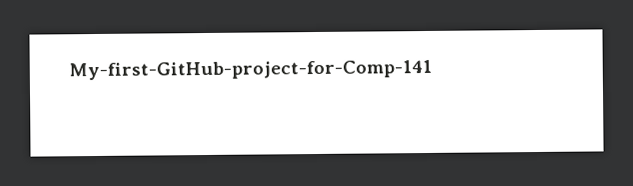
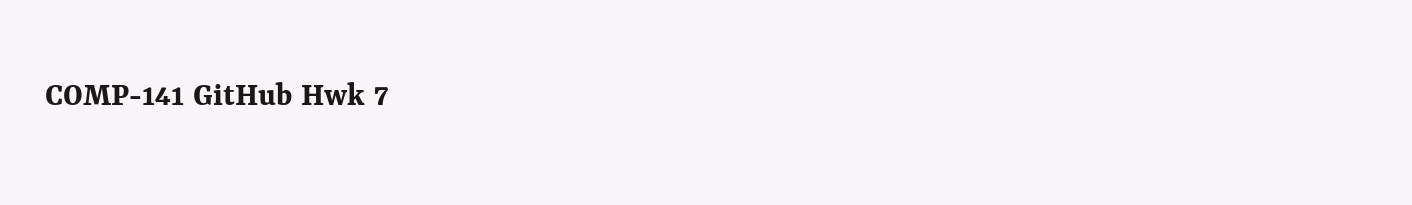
- My-first-GitHub-project-for-Comp-141
+ COMP-141 GitHub Hwk 7

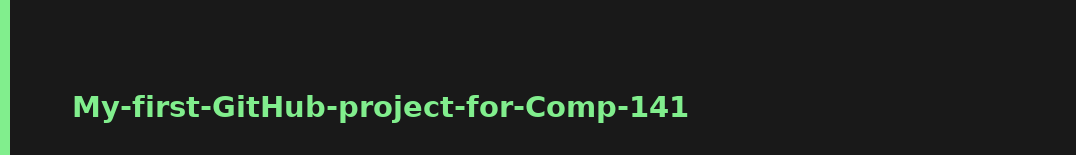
- COMP-141 GitHub Hwk 7
+ My-first-GitHub-project-for-Comp-141

